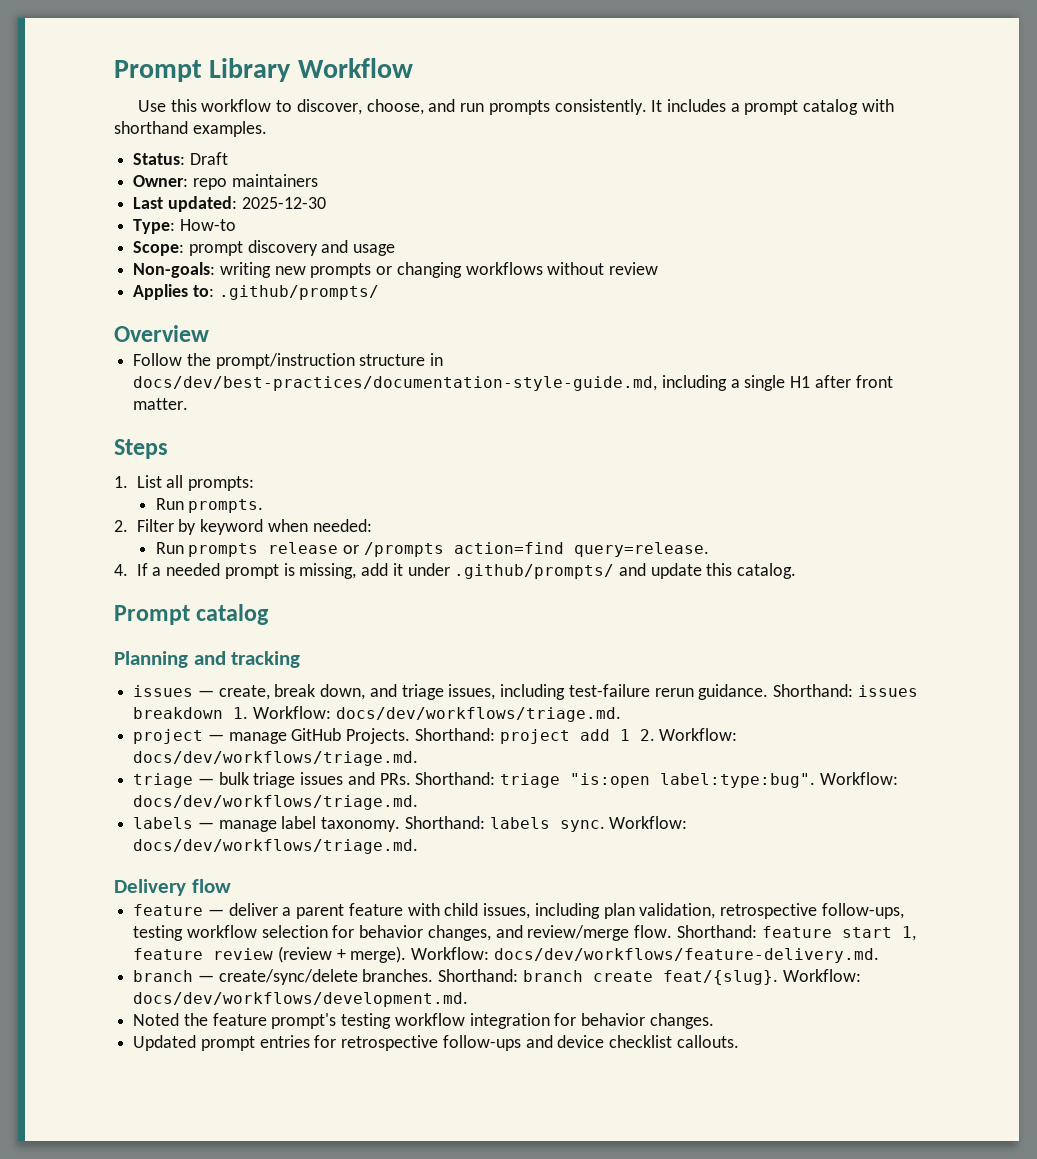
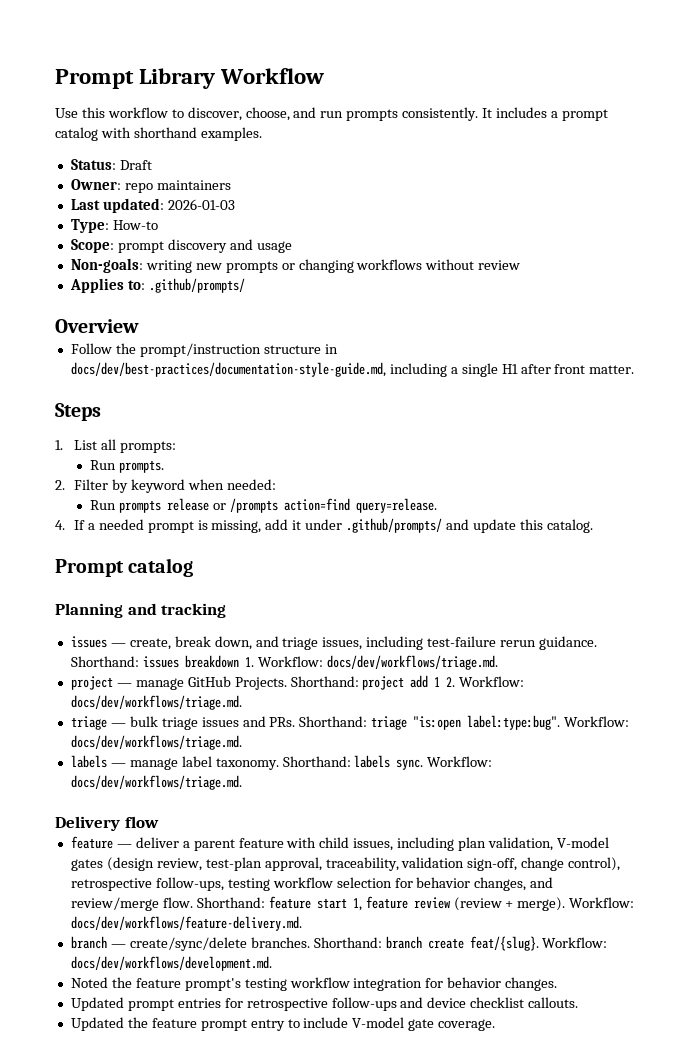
- Last updated: 2025-12-30
+ Last updated: 2026-01-03
- feature — deliver a parent feature with child issues, including plan validation, retrospective follow-ups, testing workflow selection for behavior changes, and review/merge flow.
+ feature — deliver a parent feature with child issues, including plan validation, V-model gates (design review, test-plan approval, traceability, validation sign-off, change control), retrospective follow-ups, testing workflow selection for behavior changes, and review/merge flow.
+ Updated the feature prompt entry to include V-model gate coverage.

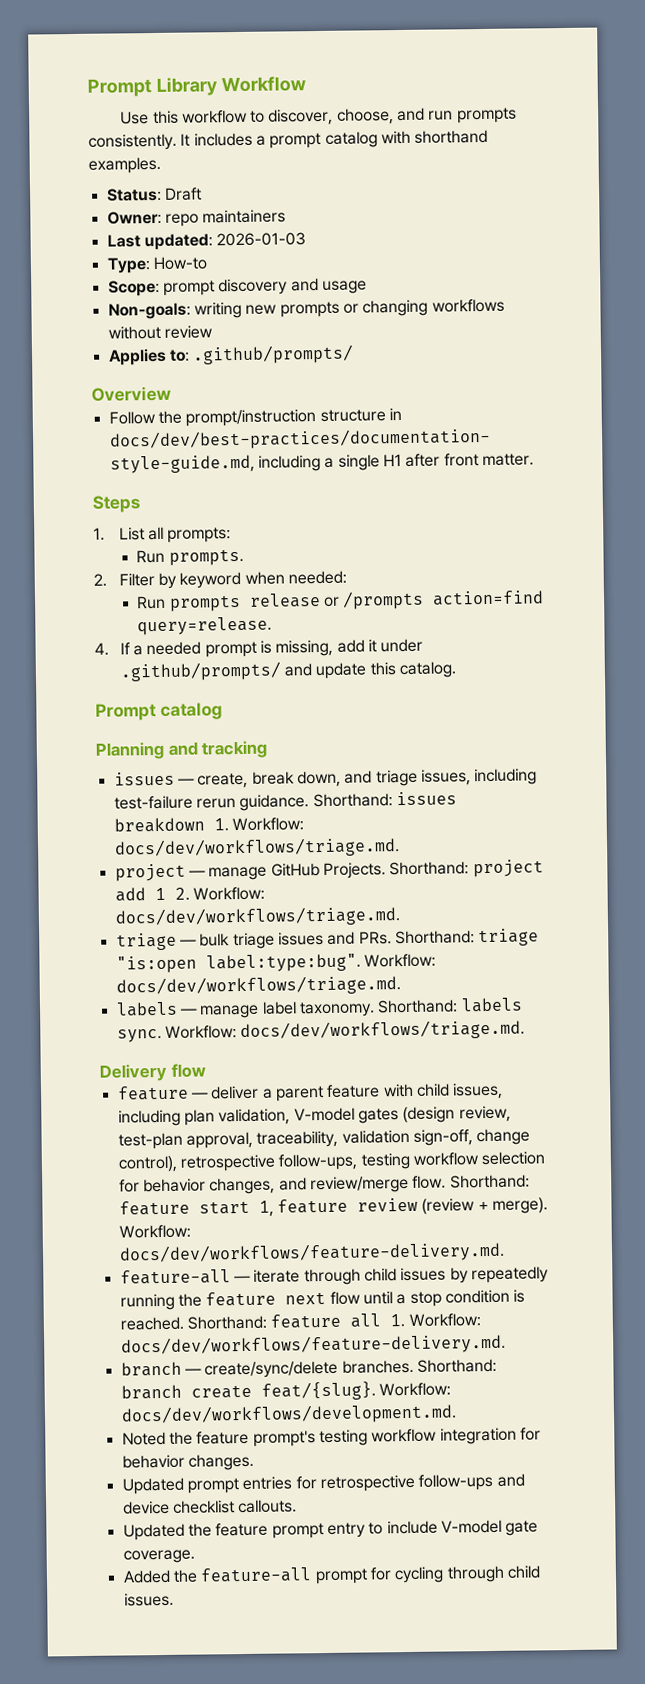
+ feature-all — iterate through child issues by repeatedly running the feature next flow until a stop condition is reached. Shorthand: feature all 1. Workflow: docs/dev/workflows/feature-delivery.md.
+ Added the feature-all prompt for cycling through child issues.

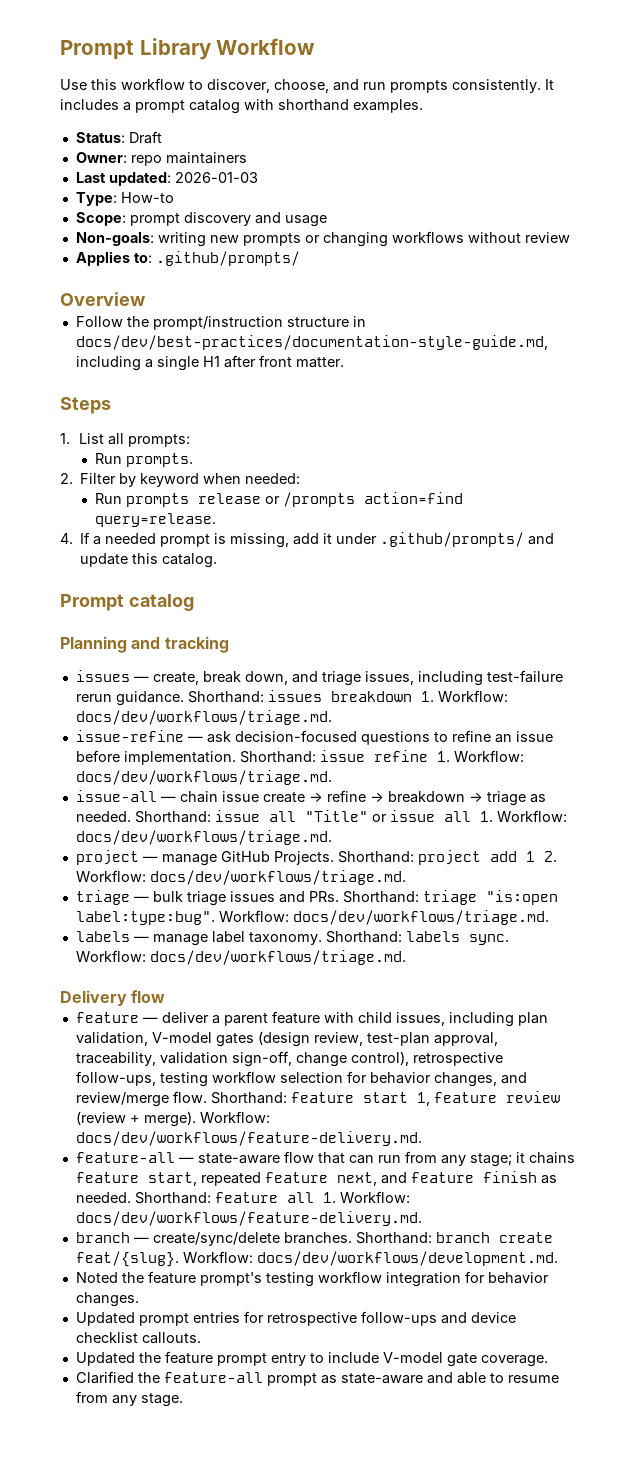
+ issue-refine — ask decision-focused questions to refine an issue before implementation. Shorthand: issue refine 1. Workflow: docs/dev/workflows/triage.md.
+ issue-all — chain issue create → refine → breakdown → triage as needed. Shorthand: issue all "Title" or issue all 1. Workflow: docs/dev/workflows/triage.md.
- feature-all — iterate through child issues by repeatedly running the feature next flow until a stop condition is reached.
+ feature-all — state-aware flow that can run from any stage; it chains feature start, repeated feature next, and feature finish as needed.
- Added the feature-all prompt for cycling through child issues.
+ Clarified the feature-all prompt as state-aware and able to resume from any stage.

